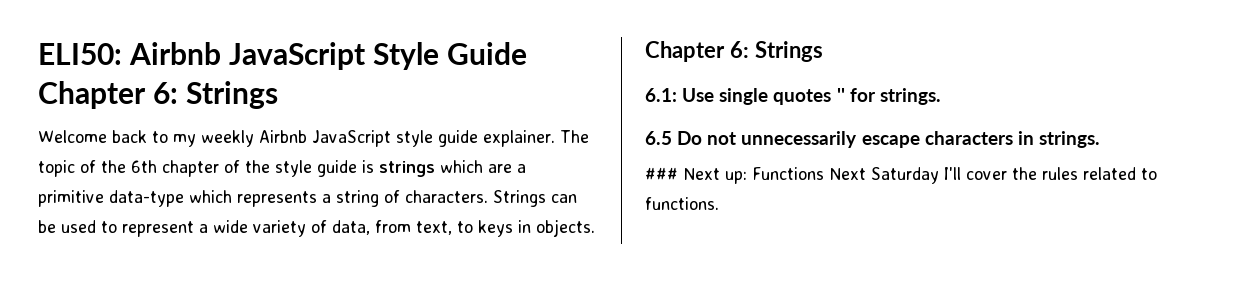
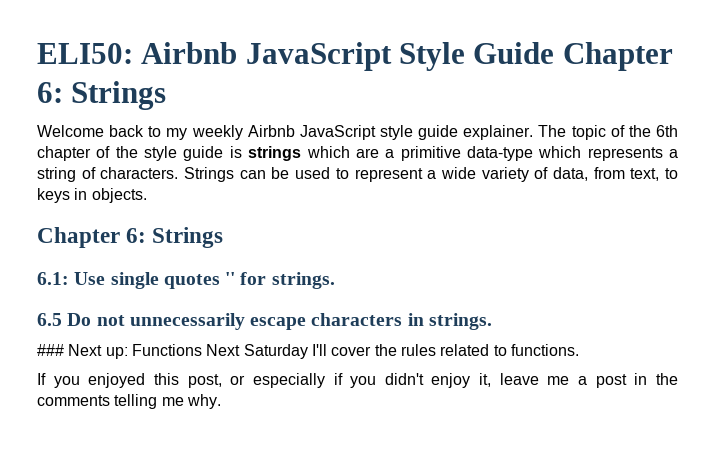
+ If you enjoyed this post, or especially if you didn't enjoy it, leave me a post in the comments telling me why.

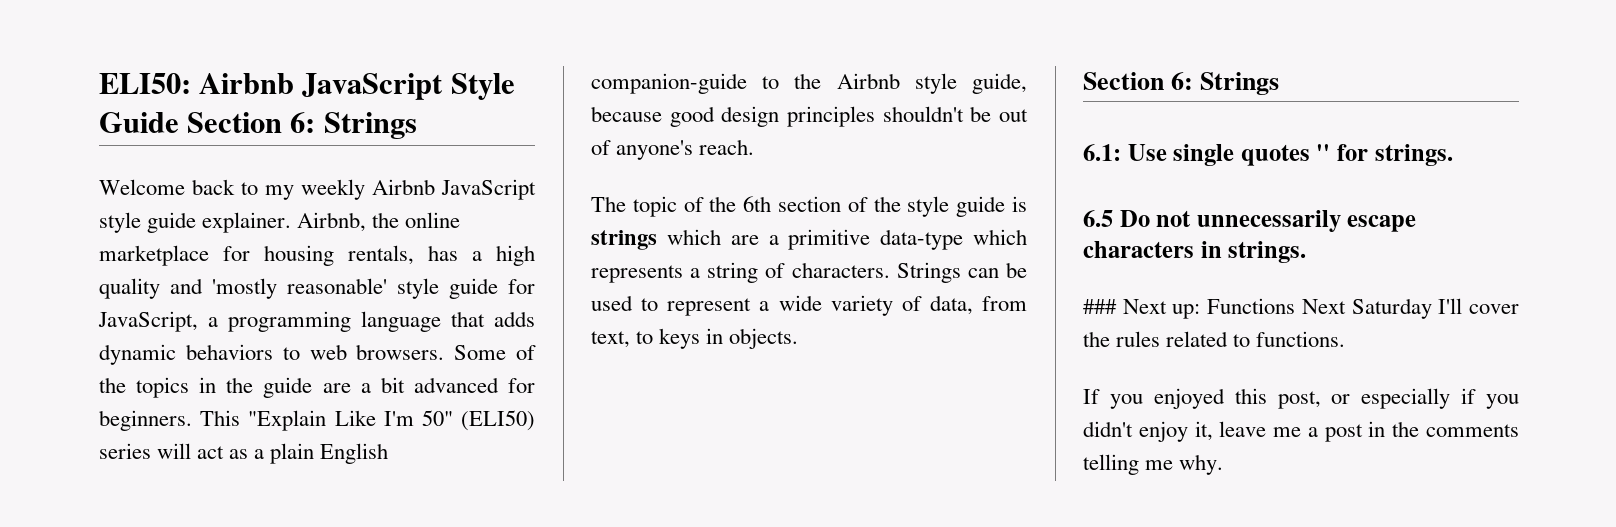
- ELI50: Airbnb JavaScript Style Guide Chapter 6: Strings
+ ELI50: Airbnb JavaScript Style Guide Section 6: Strings
- Welcome back to my weekly Airbnb JavaScript style guide explainer. The topic of the 6th chapter of the style guide is strings which are a primitive data-type which represents a string of characters.
+ Welcome back to my weekly Airbnb JavaScript style guide explainer. Airbnb, the online marketplace for housing rentals, has a high quality and 'mostly reasonable' style guide for JavaScript, a programming language that adds dynamic behaviors to web browsers. Some of the topics in the guide are a bit advanced for beginners. This "Explain Like I'm 50" (ELI50) series will act as a plain English companion-guide to the Airbnb style guide, because good design principles shouldn't be out of anyone's reach.
+ The topic of the 6th section of the style guide is strings which are a primitive data-type which represents a string of characters.
  Strings can be used to represent a wide variety of data, from text, to keys in objects.
- Chapter 6: Strings
+ Section 6: Strings

